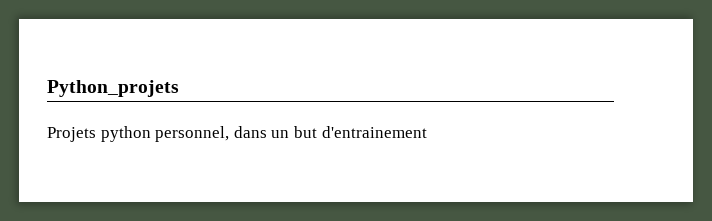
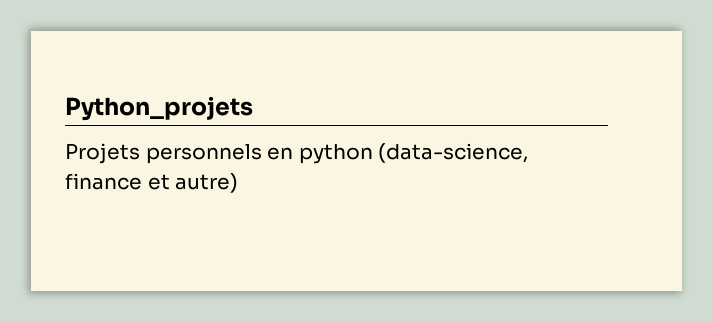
- Projets python personnel, dans un but d'entrainement
+ Projets personnels en python (data-science, finance et autre)

